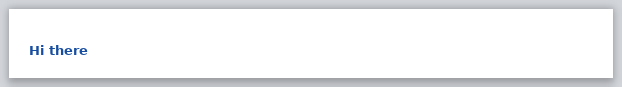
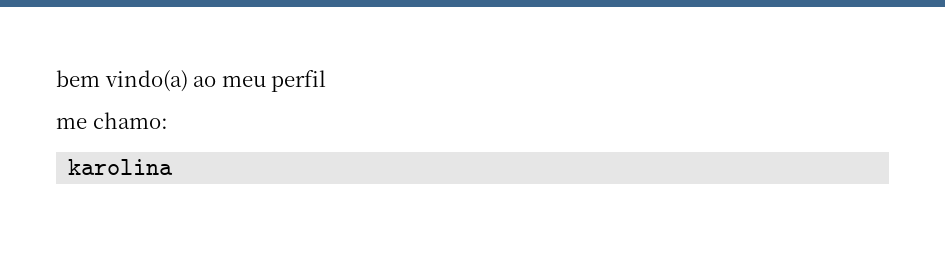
- Hi there
+ bem vindo(a) ao meu perfil
+ me chamo:
+ karolina

